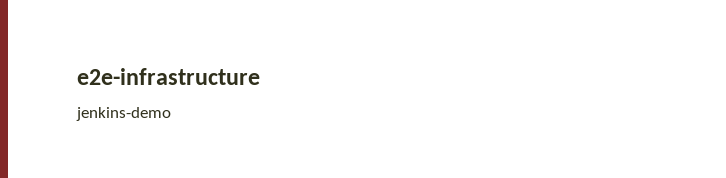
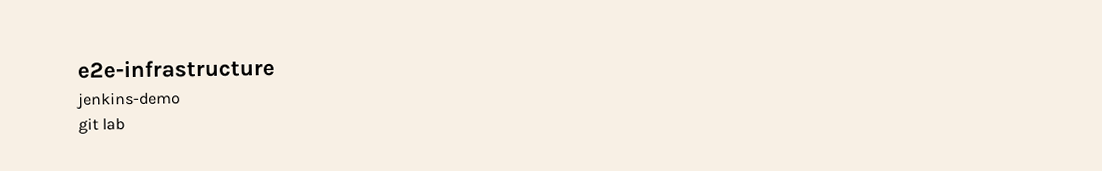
+ git lab

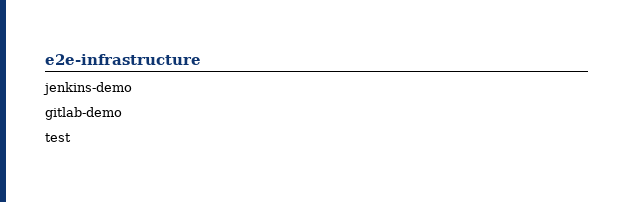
- git lab
+ gitlab-demo
+ test

